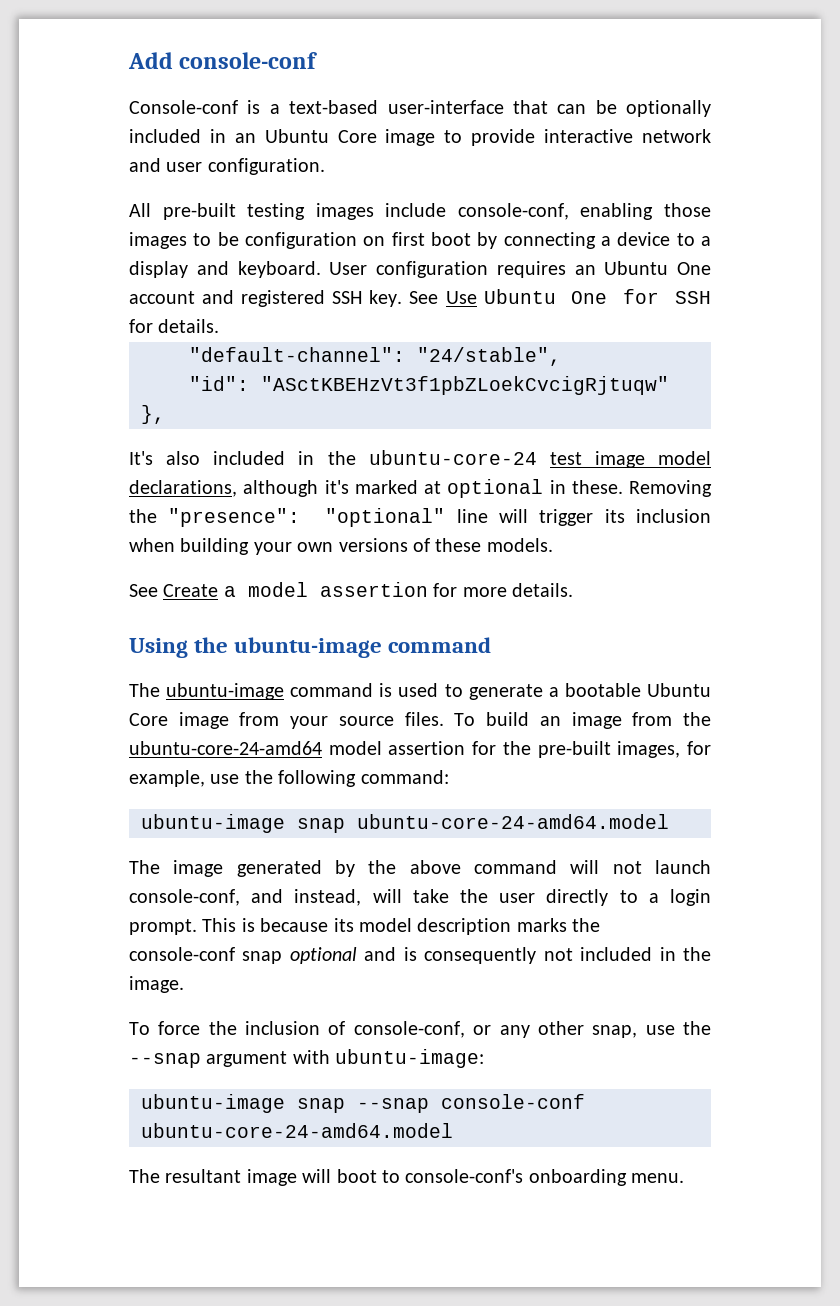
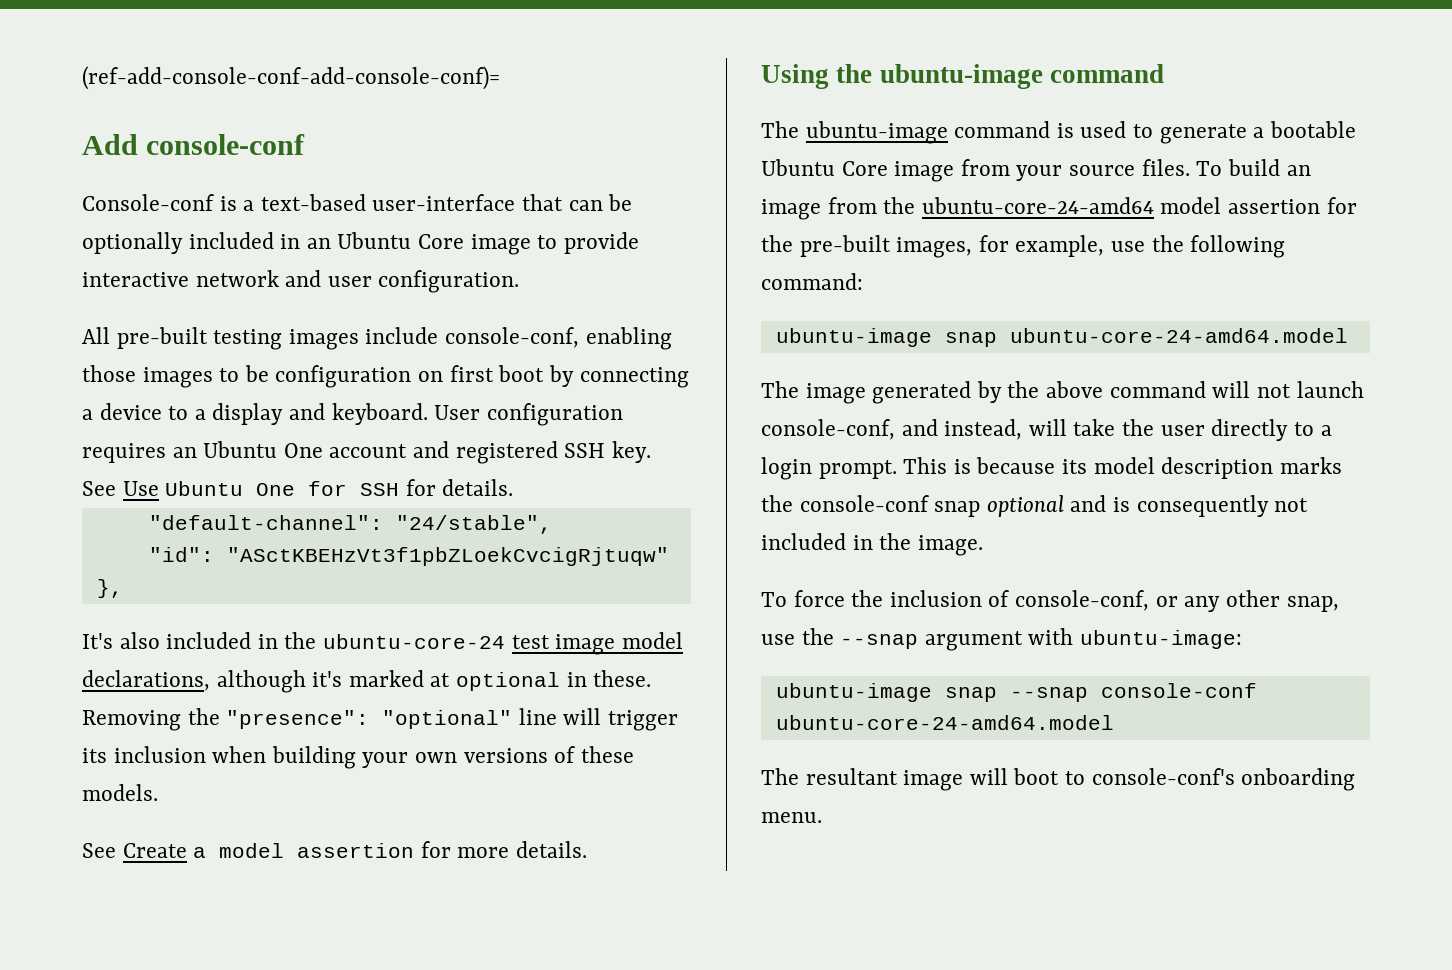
+ (ref-add-console-conf-add-console-conf)=

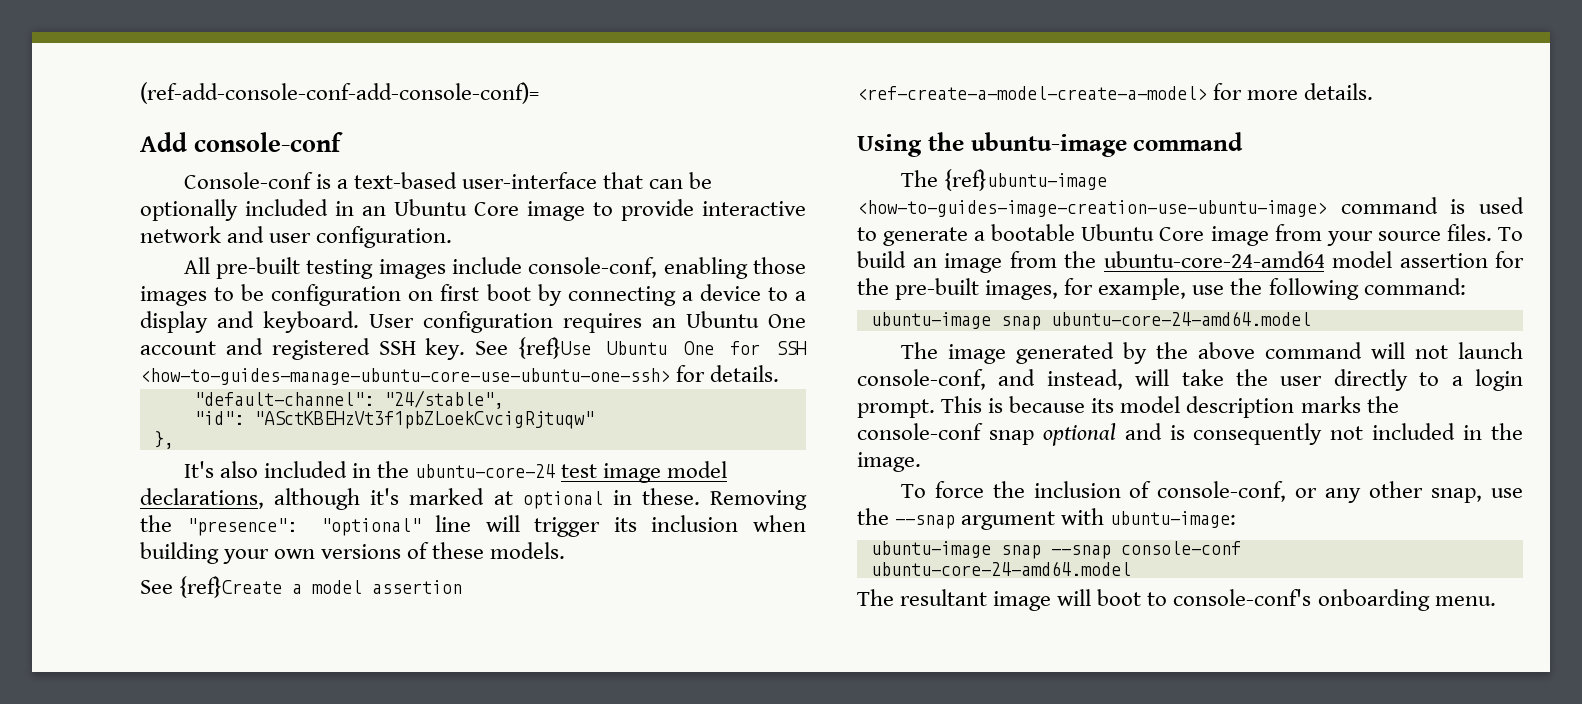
- See Use Ubuntu One for SSH for details.
+ See {ref}Use Ubuntu One for SSH <how-to-guides-manage-ubuntu-core-use-ubuntu-one-ssh> for details.
- See Create a model assertion for more details.
+ See {ref}Create a model assertion <ref-create-a-model-create-a-model> for more details.
- The ubuntu-image command is used to generate a bootable Ubuntu Core image from your source files.
+ The {ref}ubuntu-image <how-to-guides-image-creation-use-ubuntu-image> command is used to generate a bootable Ubuntu Core image from your source files.

